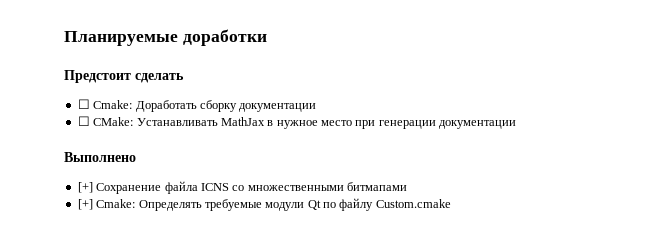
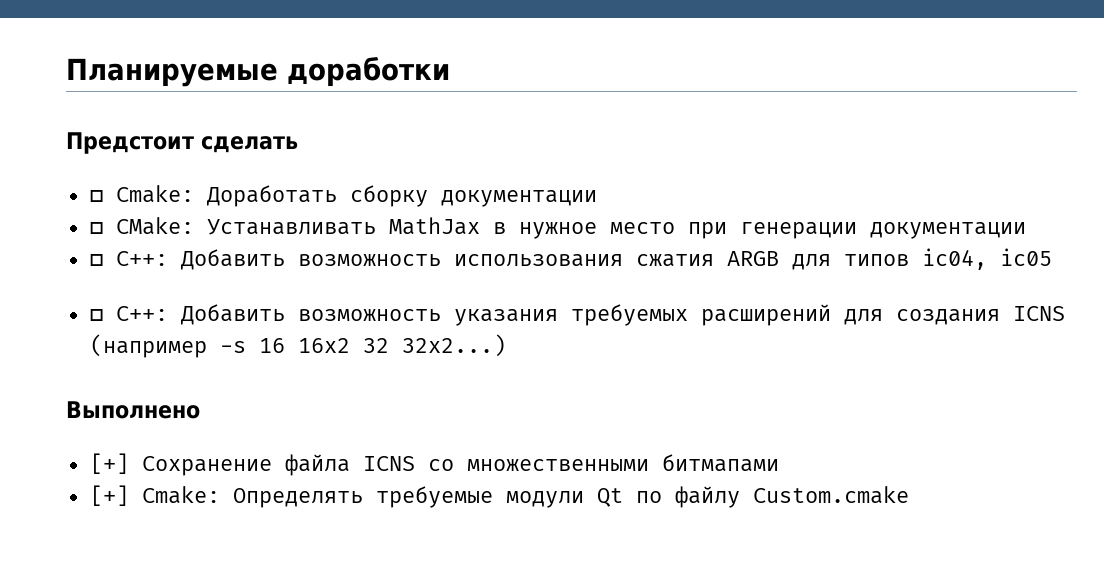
+ ☐ C++: Добавить возможность использования сжатия ARGB для типов ic04, ic05
+ ☐ C++: Добавить возможность указания требуемых расширений для создания ICNS (например -s 16 16x2 32 32x2...)

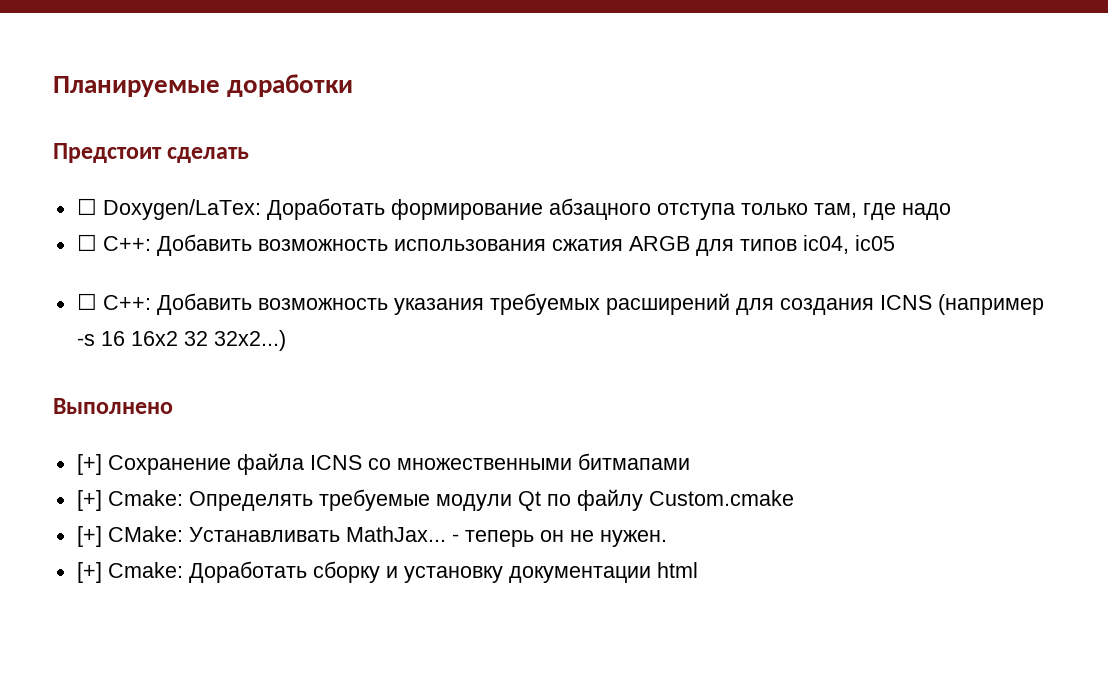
- ☐ Cmake: Доработать сборку документации
- ☐ CMake: Устанавливать MathJax в нужное место при генерации документации
+ ☐ Doxygen/LaTex: Доработать формирование абзацного отступа только там, где надо
+ [+] CMake: Устанавливать MathJax... - теперь он не нужен.
+ [+] Cmake: Доработать сборку и установку документации html

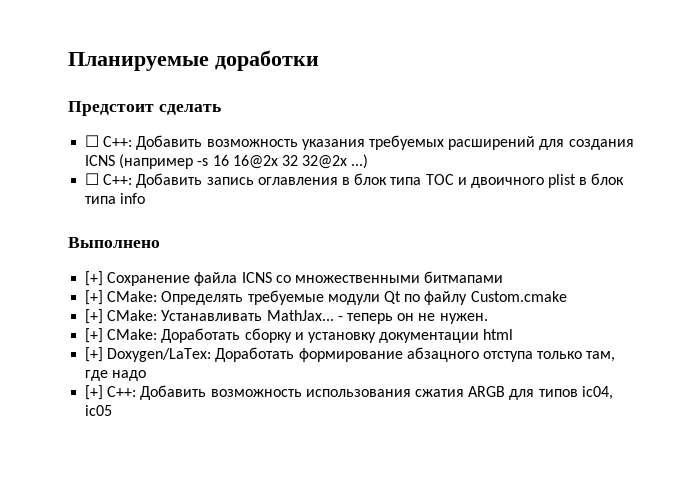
- ☐ Doxygen/LaTex: Доработать формирование абзацного отступа только там, где надо
- ☐ C++: Добавить возможность использования сжатия ARGB для типов ic04, ic05
- ☐ C++: Добавить возможность указания требуемых расширений для создания ICNS (например -s 16 16x2 32 32x2...)
+ ☐ C++: Добавить возможность указания требуемых расширений для создания ICNS (например -s 16 16@2x 32 32@2x ...)
+ ☐ C++: Добавить запись оглавления в блок типа TOC и двоичного plist в блок типа info
- [+] Cmake: Определять требуемые модули Qt по файлу Custom.cmake
+ [+] CMake: Определять требуемые модули Qt по файлу Custom.cmake
- [+] Cmake: Доработать сборку и установку документации html
+ [+] CMake: Доработать сборку и установку документации html
+ [+] Doxygen/LaTex: Доработать формирование абзацного отступа только там, где надо
+ [+] C++: Добавить возможность использования сжатия ARGB для типов ic04, ic05

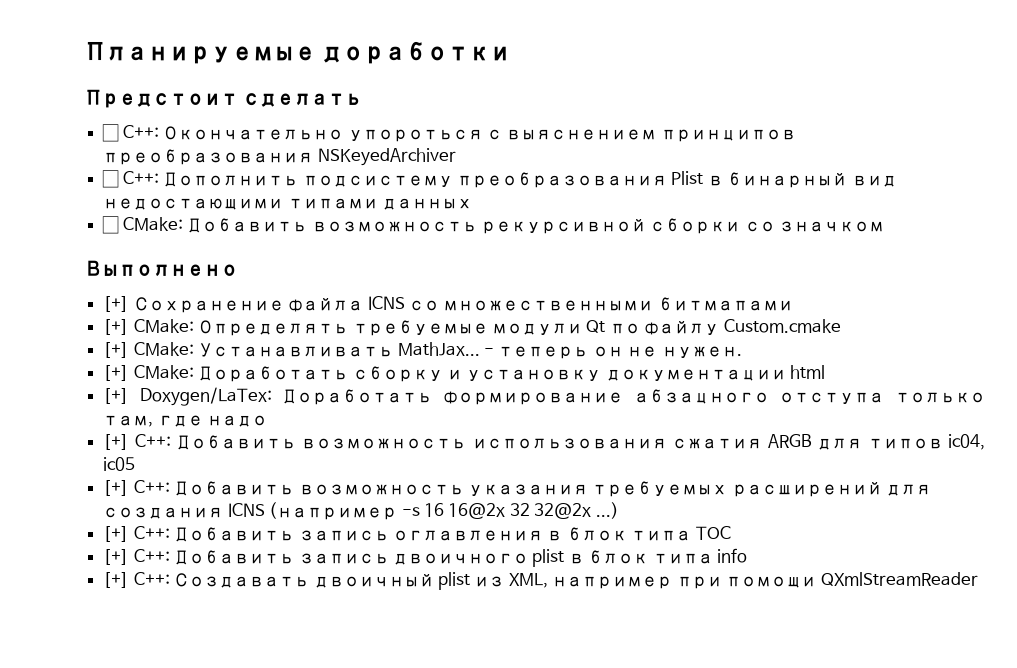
- ☐ C++: Добавить возможность указания требуемых расширений для создания ICNS (например -s 16 16@2x 32 32@2x ...)
- ☐ C++: Добавить запись оглавления в блок типа TOC и двоичного plist в блок типа info
+ ☐ C++: Окончательно упороться с выяснением принципов преобразования NSKeyedArchiver
+ ☐ C++: Дополнить подсистему преобразования Plist в бинарный вид недостающими типами данных
+ ☐ CMake: Добавить возможность рекурсивной сборки со значком
+ [+] C++: Добавить возможность указания требуемых расширений для создания ICNS (например -s 16 16@2x 32 32@2x ...)
+ [+] C++: Добавить запись оглавления в блок типа TOC
+ [+] C++: Добавить запись двоичного plist в блок типа info
+ [+] C++: Создавать двоичный plist из XML, например при помощи QXmlStreamReader

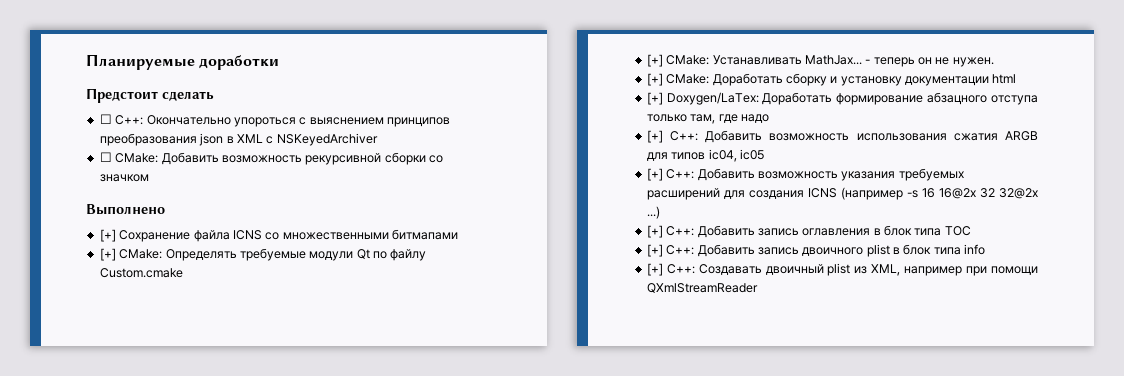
- ☐ C++: Окончательно упороться с выяснением принципов преобразования NSKeyedArchiver
- ☐ C++: Дополнить подсистему преобразования Plist в бинарный вид недостающими типами данных
+ ☐ C++: Окончательно упороться с выяснением принципов преобразования json в XML с NSKeyedArchiver

